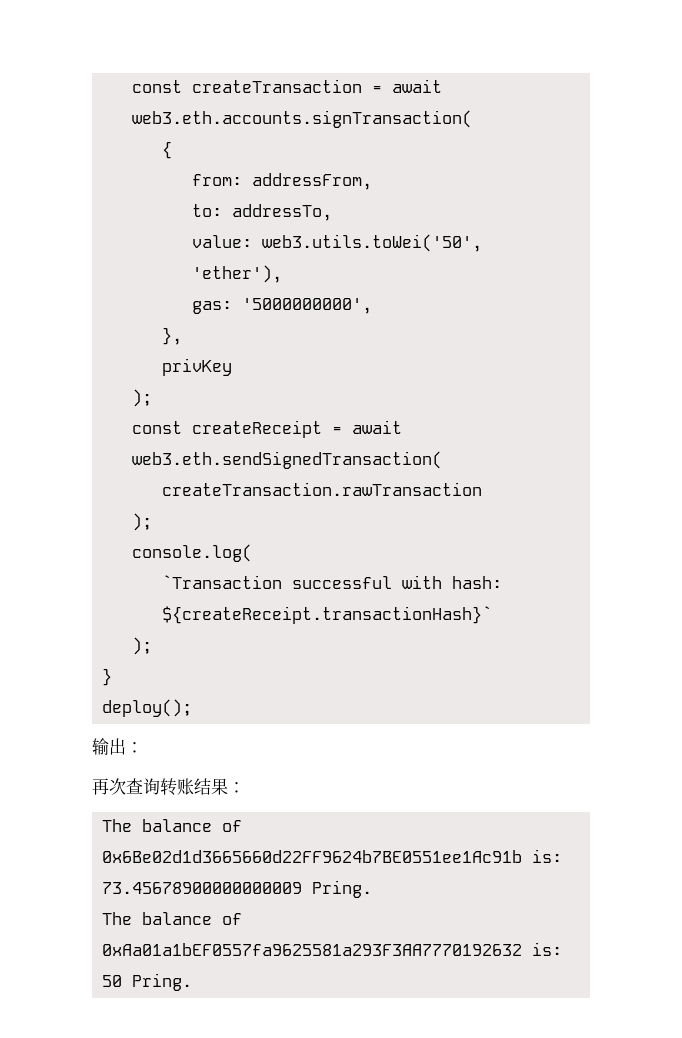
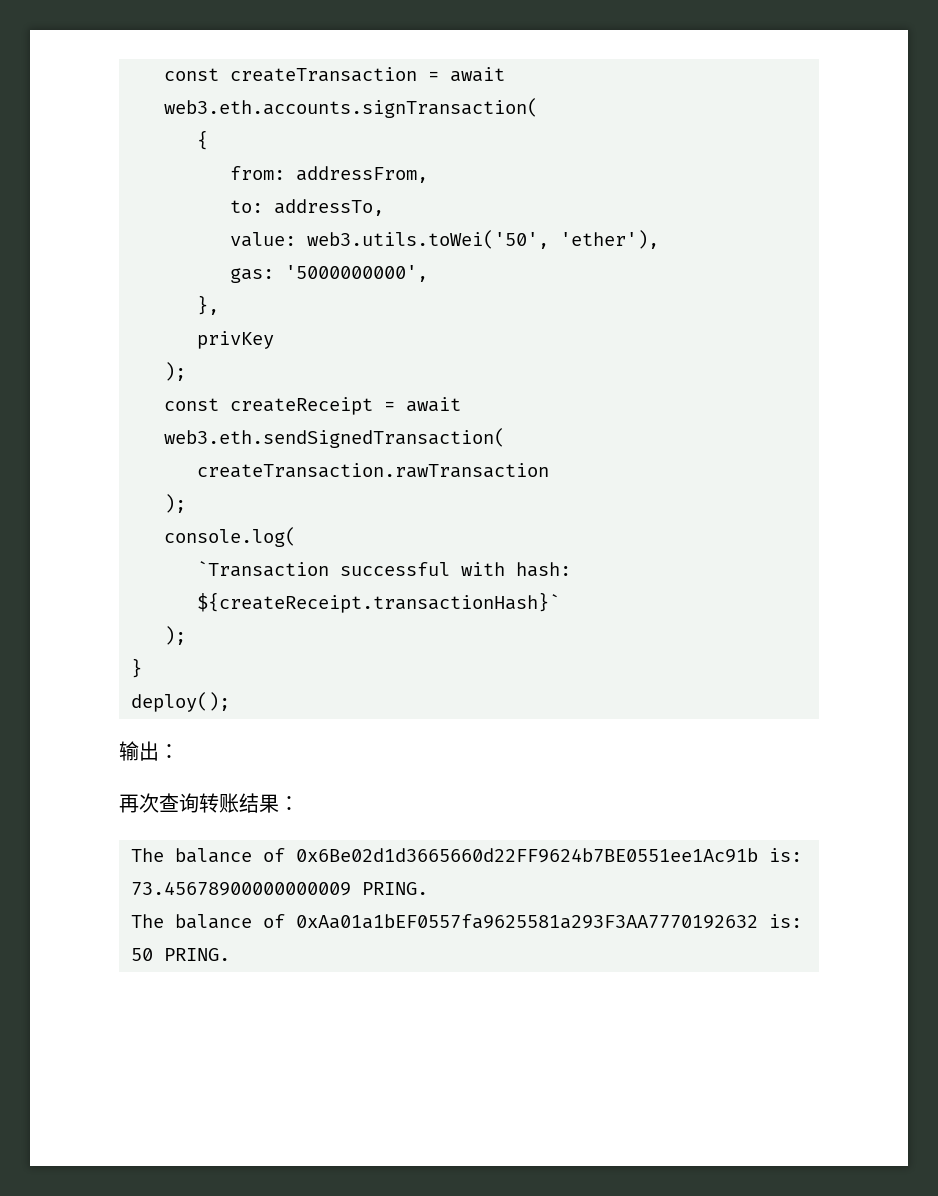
- The balance of 0x6Be02d1d3665660d22FF9624b7BE0551ee1Ac91b is: 73.45678900000000009 Pring.
+ The balance of 0x6Be02d1d3665660d22FF9624b7BE0551ee1Ac91b is: 73.45678900000000009 PRING.
- The balance of 0xAa01a1bEF0557fa9625581a293F3AA7770192632 is: 50 Pring.
+ The balance of 0xAa01a1bEF0557fa9625581a293F3AA7770192632 is: 50 PRING.

